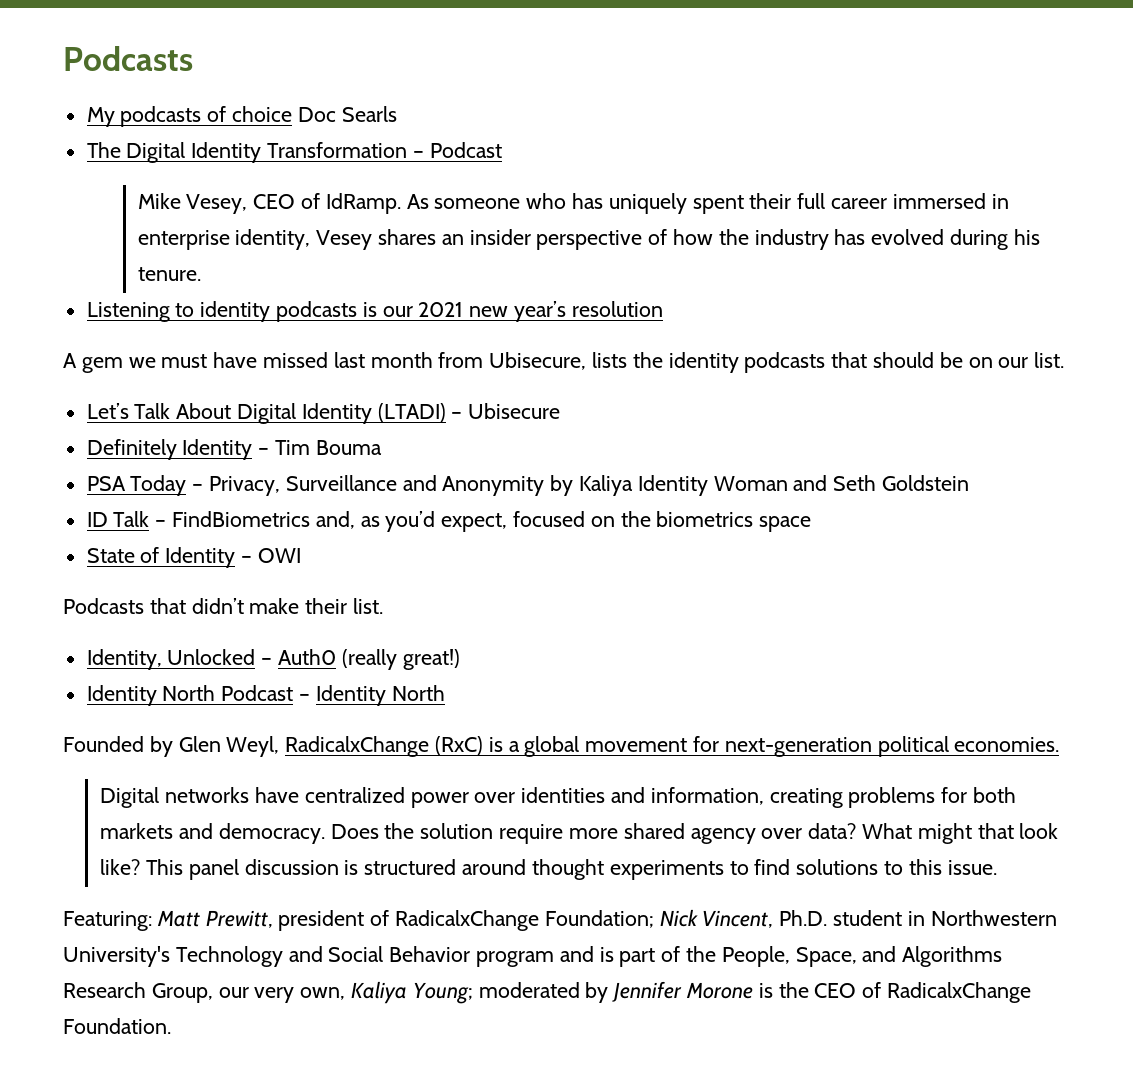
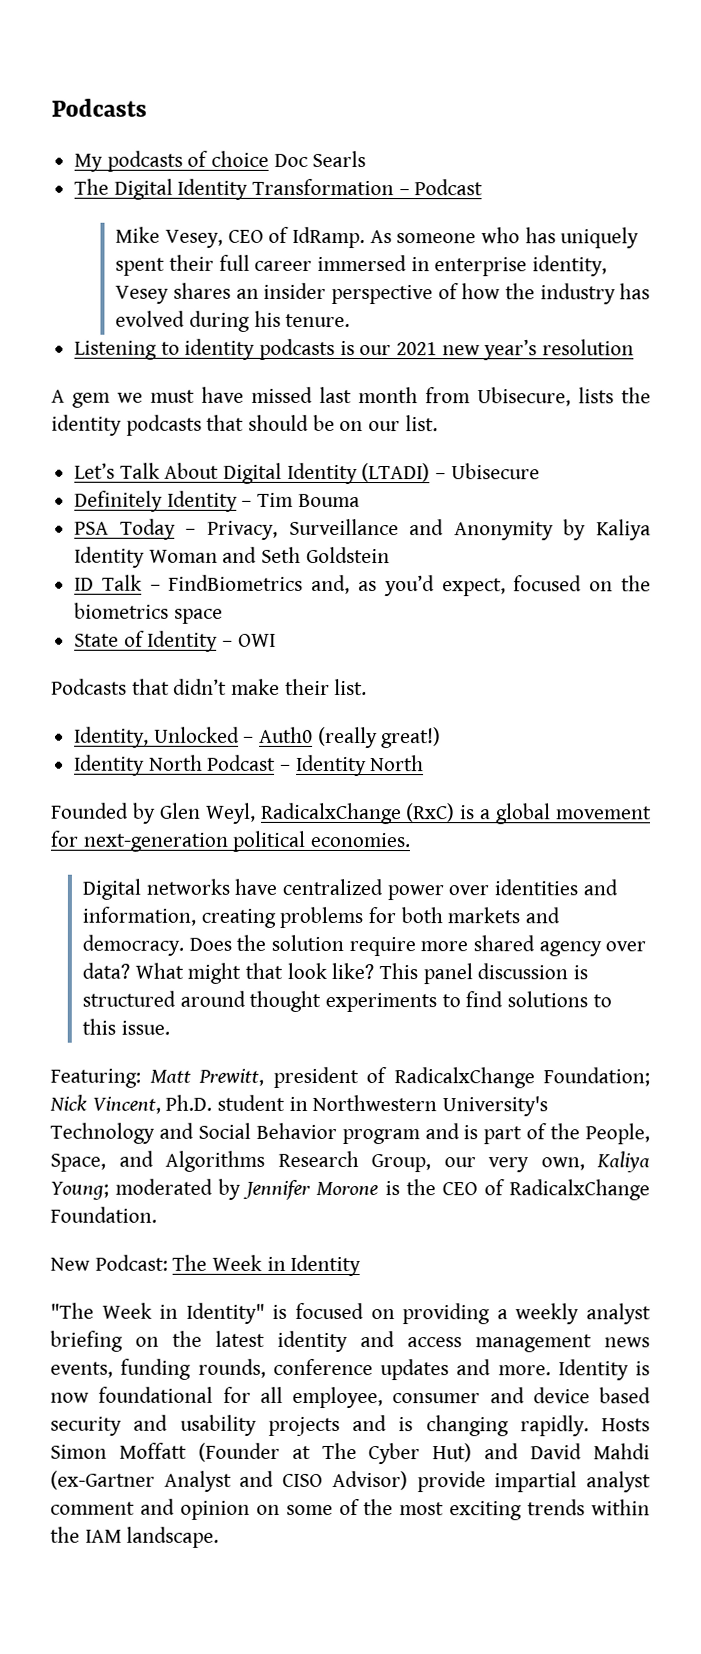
+ New Podcast: The Week in Identity
+ "The Week in Identity" is focused on providing a weekly analyst briefing on the latest identity and access management news events, funding rounds, conference updates and more. Identity is now foundational for all employee, consumer and device based security and usability projects and is changing rapidly. Hosts Simon Moffatt (Founder at The Cyber Hut) and David Mahdi (ex-Gartner Analyst and CISO Advisor) provide impartial analyst comment and opinion on some of the most exciting trends within the IAM landscape.

